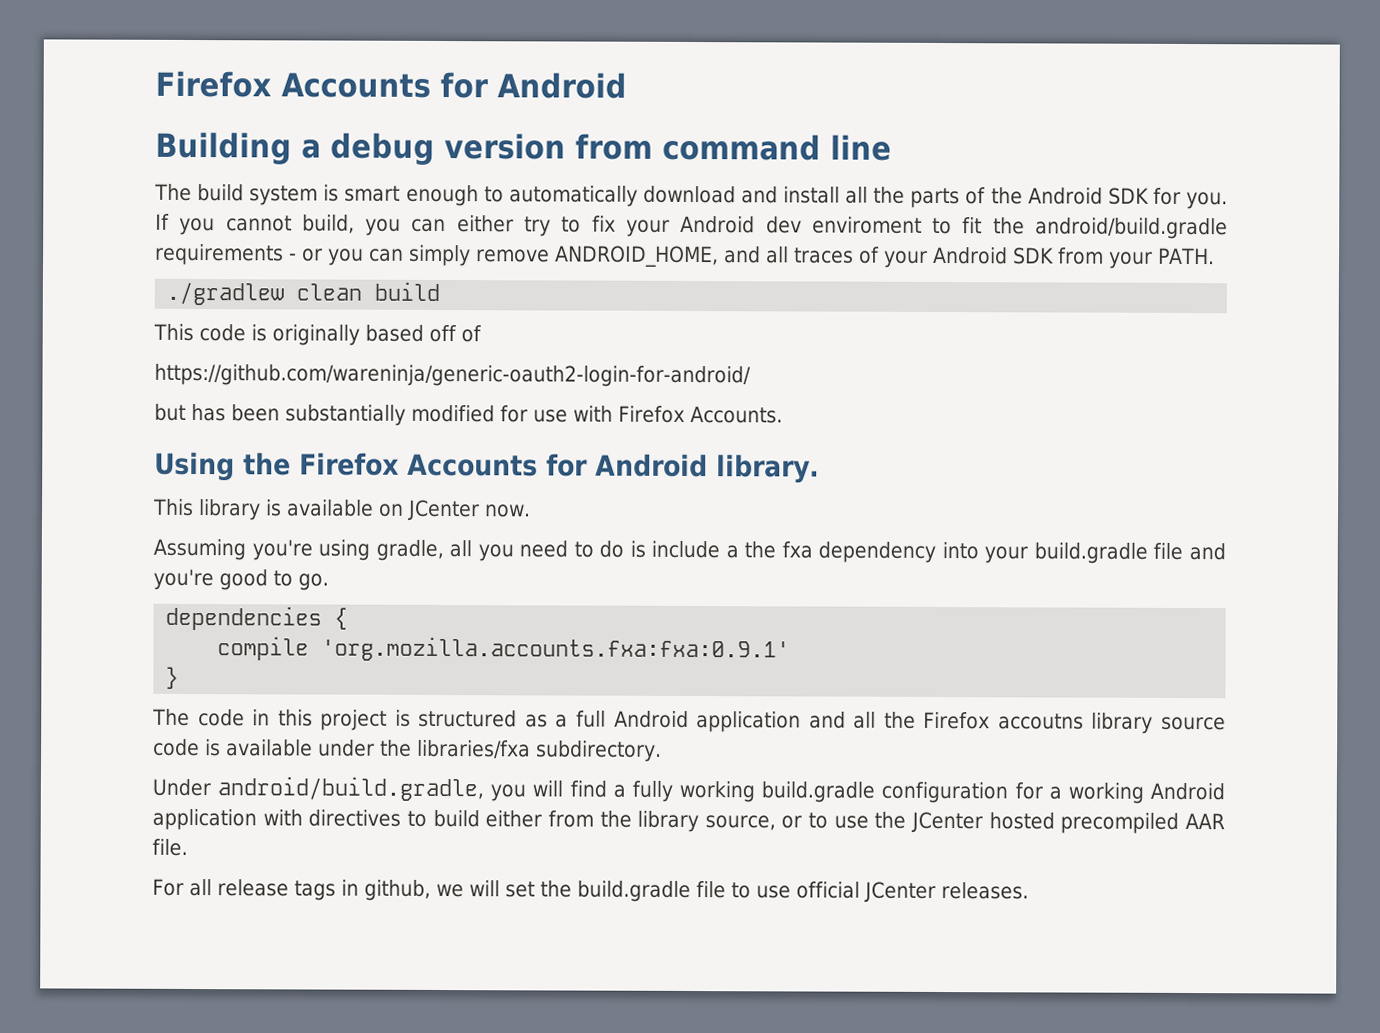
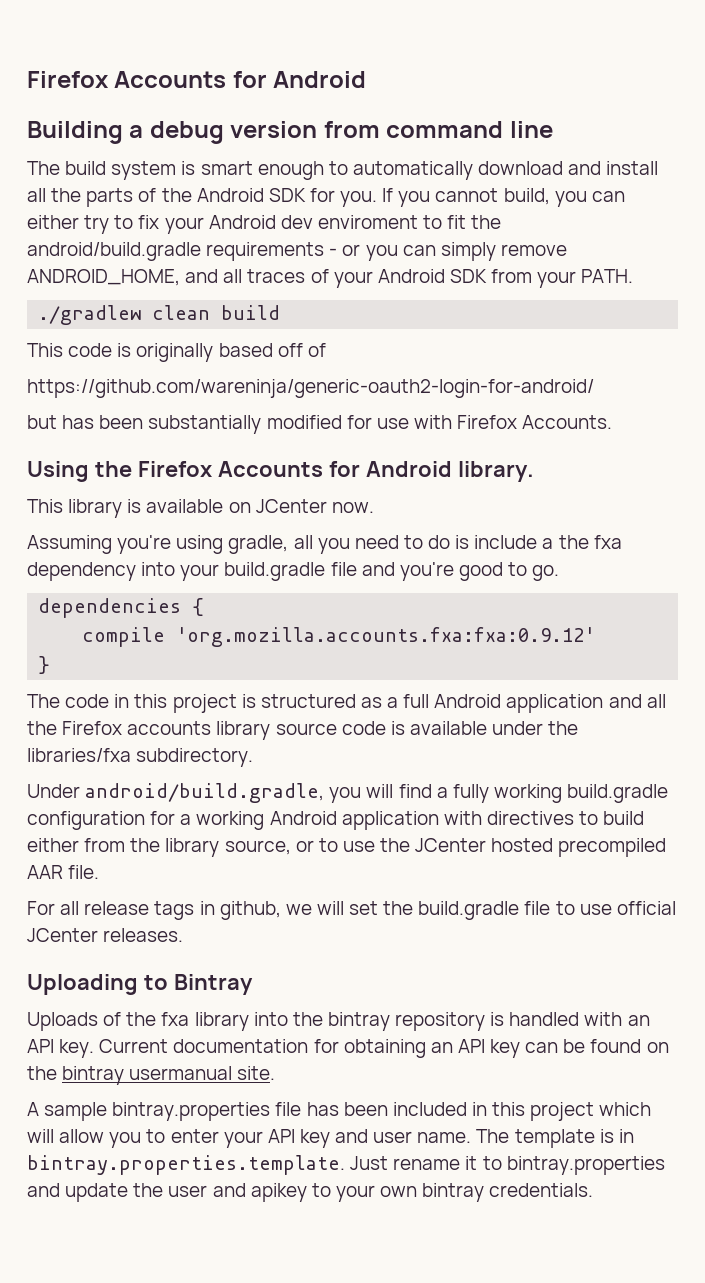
- compile 'org.mozilla.accounts.fxa:fxa:0.9.1'
+ compile 'org.mozilla.accounts.fxa:fxa:0.9.12'
- The code in this project is structured as a full Android application and all the Firefox accoutns library source code is available under the libraries/fxa subdirectory.
+ The code in this project is structured as a full Android application and all the Firefox accounts library source code is available under the libraries/fxa subdirectory.
+ Uploading to Bintray
+ Uploads of the fxa library into the bintray repository is handled with an API key. Current documentation for obtaining an API key can be found on the bintray usermanual site.
+ A sample bintray.properties file has been included in this project which will allow you to enter your API key and user name. The template is in bintray.properties.template. Just rename it to bintray.properties and update the user and apikey to your own bintray credentials.

